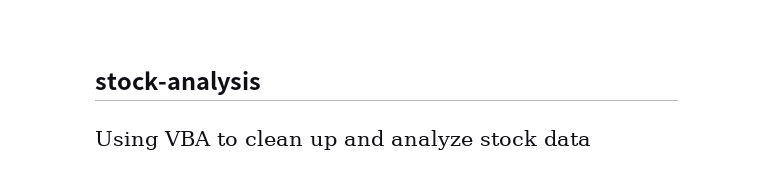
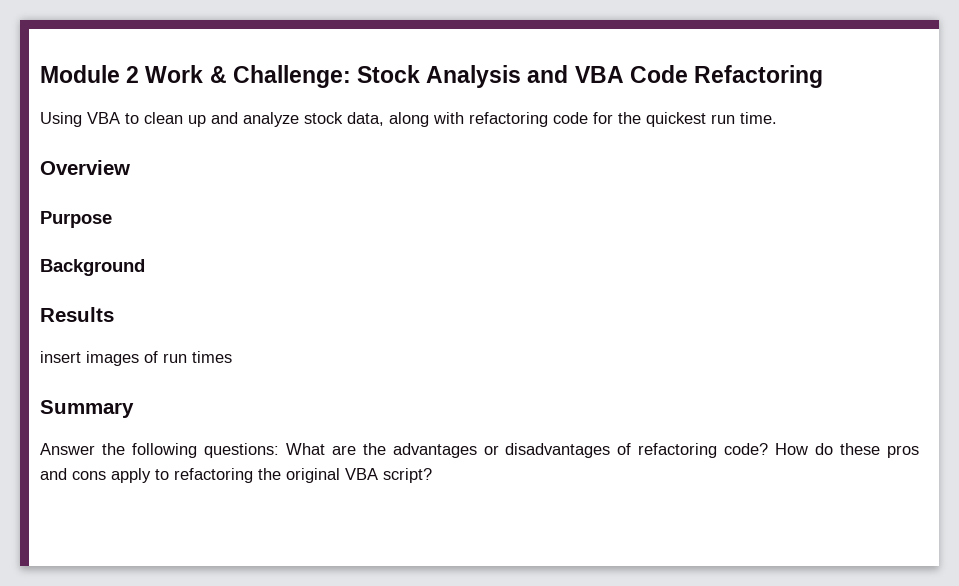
- stock-analysis
+ Module 2 Work & Challenge: Stock Analysis and VBA Code Refactoring
- Using VBA to clean up and analyze stock data
+ Using VBA to clean up and analyze stock data, along with refactoring code for the quickest run time.
+ Overview
+ Purpose
+ Background
+ Results
+ insert images of run times
+ Summary
+ Answer the following questions: What are the advantages or disadvantages of refactoring code? How do these pros and cons apply to refactoring the original VBA script?

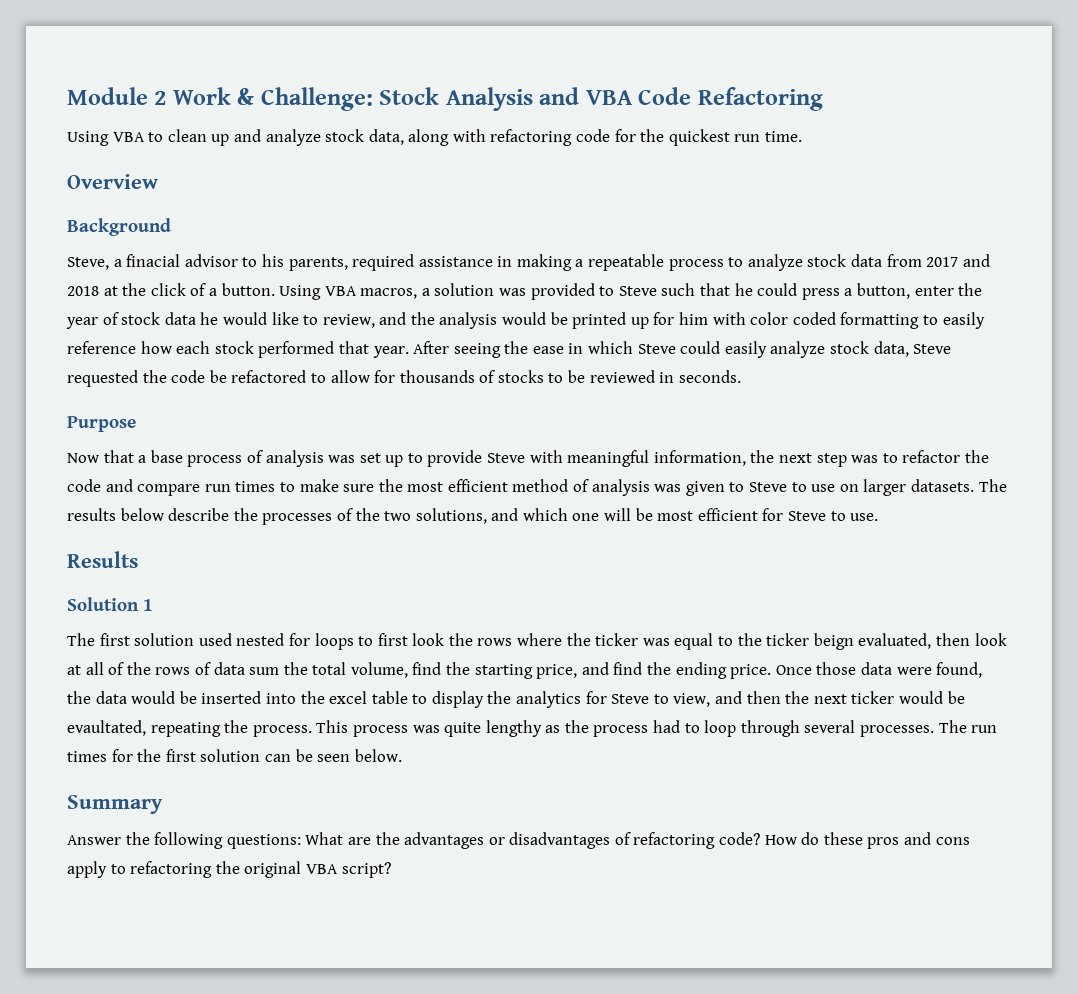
+ Background
+ Steve, a finacial advisor to his parents, required assistance in making a repeatable process to analyze stock data from 2017 and 2018 at the click of a button. Using VBA macros, a solution was provided to Steve such that he could press a button, enter the year of stock data he would like to review, and the analysis would be printed up for him with color coded formatting to easily reference how each stock performed that year. After seeing the ease in which Steve could easily analyze stock data, Steve requested the code be refactored to allow for thousands of stocks to be reviewed in seconds.
  Purpose
- Background
+ Now that a base process of analysis was set up to provide Steve with meaningful information, the next step was to refactor the code and compare run times to make sure the most efficient method of analysis was given to Steve to use on larger datasets. The results below describe the processes of the two solutions, and which one will be most efficient for Steve to use.
  Results
- insert images of run times
+ Solution 1
+ The first solution used nested for loops to first look the rows where the ticker was equal to the ticker beign evaluated, then look at all of the rows of data sum the total volume, find the starting price, and find the ending price. Once those data were found, the data would be inserted into the excel table to display the analytics for Steve to view, and then the next ticker would be evaultated, repeating the process. This process was quite lengthy as the process had to loop through several processes. The run times for the first solution can be seen below.

